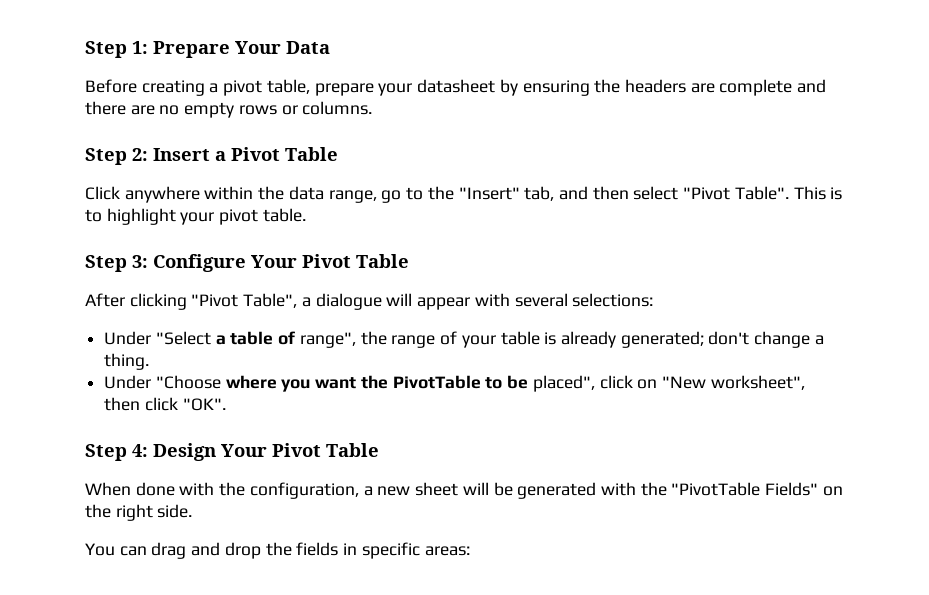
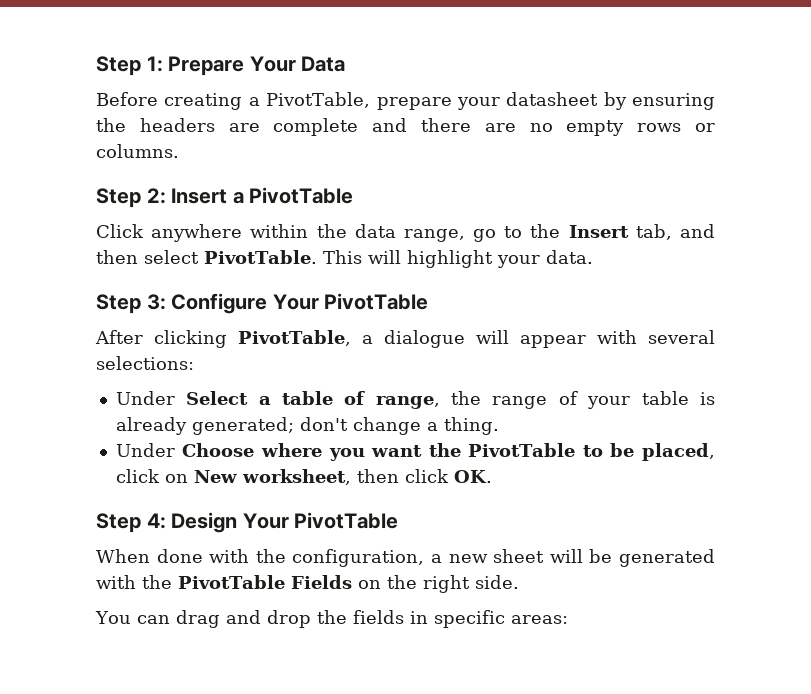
- Before creating a pivot table, prepare your datasheet by ensuring the headers are complete and there are no empty rows or columns.
+ Before creating a PivotTable, prepare your datasheet by ensuring the headers are complete and there are no empty rows or columns.
- Step 2: Insert a Pivot Table
+ Step 2: Insert a PivotTable
- Click anywhere within the data range, go to the "Insert" tab, and then select "Pivot Table". This is to highlight your pivot table.
+ Click anywhere within the data range, go to the Insert tab, and then select PivotTable. This will highlight your data.
- Step 3: Configure Your Pivot Table
+ Step 3: Configure Your PivotTable
- After clicking "Pivot Table", a dialogue will appear with several selections:
+ After clicking PivotTable, a dialogue will appear with several selections:
- Under "Select a table of range", the range of your table is already generated; don't change a thing.
+ Under Select a table of range, the range of your table is already generated; don't change a thing.
- Under "Choose where you want the PivotTable to be placed", click on "New worksheet", then click "OK".
+ Under Choose where you want the PivotTable to be placed, click on New worksheet, then click OK.
- Step 4: Design Your Pivot Table
+ Step 4: Design Your PivotTable
- When done with the configuration, a new sheet will be generated with the "PivotTable Fields" on the right side.
+ When done with the configuration, a new sheet will be generated with the PivotTable Fields on the right side.

